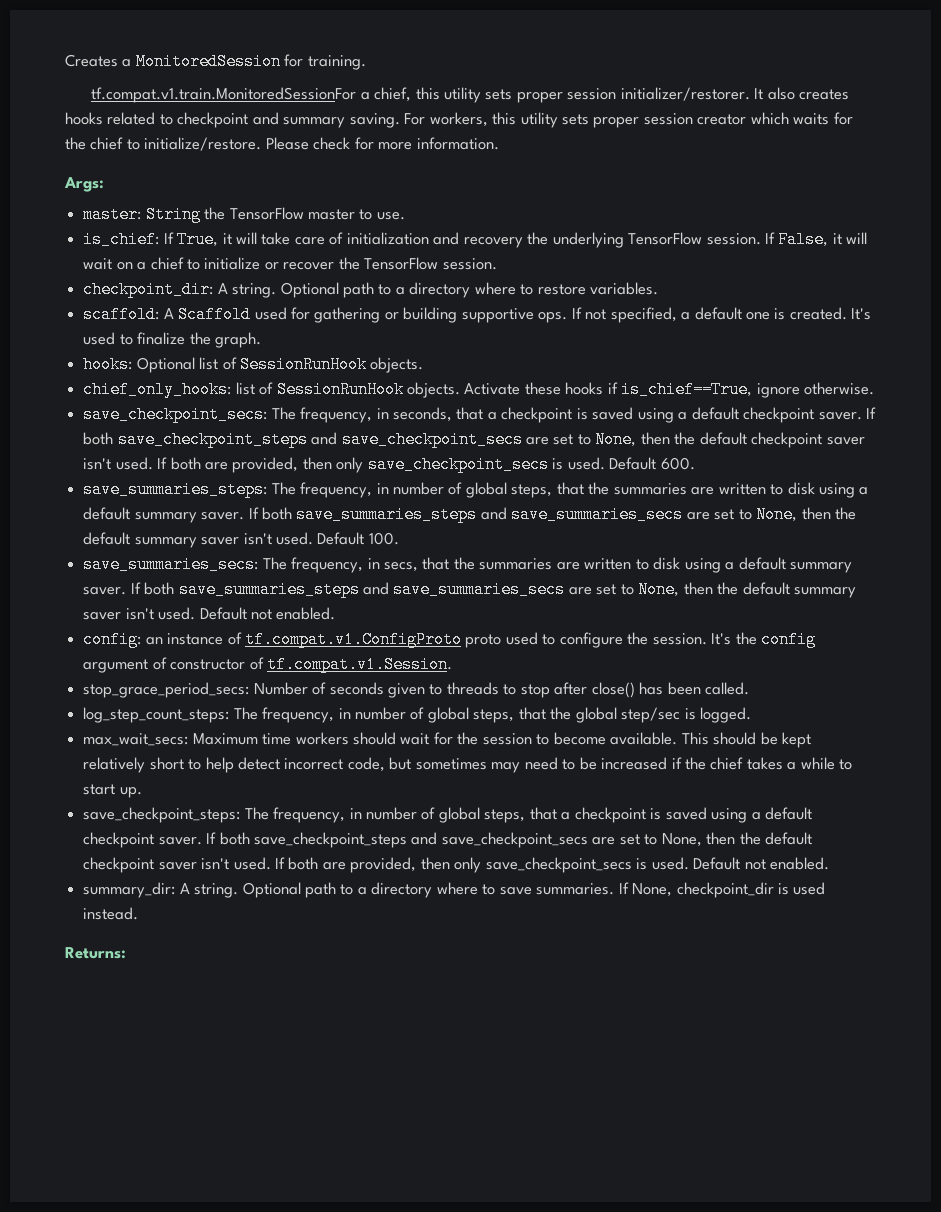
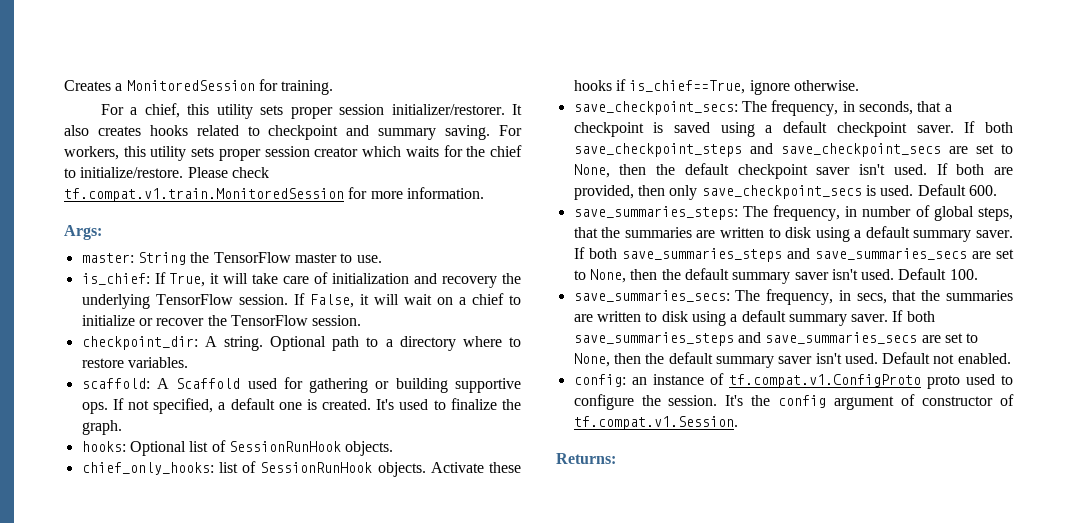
- tf.compat.v1.train.MonitoredSessionFor a chief, this utility sets proper session initializer/restorer.
+ For a chief, this utility sets proper session initializer/restorer.
- Please check for more information.
+ Please check tf.compat.v1.train.MonitoredSession for more information.
- stop_grace_period_secs: Number of seconds given to threads to stop after close() has been called.
- log_step_count_steps: The frequency, in number of global steps, that the global step/sec is logged.
- max_wait_secs: Maximum time workers should wait for the session to become available. This should be kept relatively short to help detect incorrect code, but sometimes may need to be increased if the chief takes a while to start up.
- save_checkpoint_steps: The frequency, in number of global steps, that a checkpoint is saved using a default checkpoint saver. If both save_checkpoint_steps and save_checkpoint_secs are set to None, then the default checkpoint saver isn't used. If both are provided, then only save_checkpoint_secs is used. Default not enabled.
- summary_dir: A string. Optional path to a directory where to save summaries. If None, checkpoint_dir is used instead.

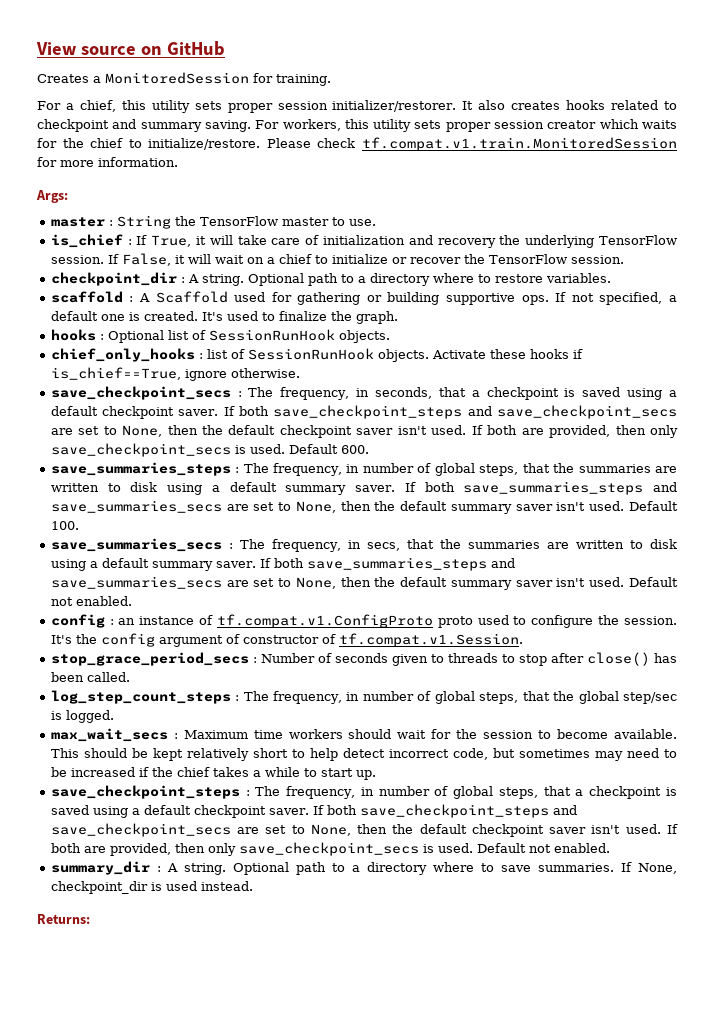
+ View source on GitHub
- master: String the TensorFlow master to use.
+ master : String the TensorFlow master to use.
- is_chief: If True, it will take care of initialization and recovery the underlying TensorFlow session.
+ is_chief : If True, it will take care of initialization and recovery the underlying TensorFlow session.
- checkpoint_dir: A string.
+ checkpoint_dir : A string.
- scaffold: A Scaffold used for gathering or building supportive ops.
+ scaffold : A Scaffold used for gathering or building supportive ops.
- hooks: Optional list of SessionRunHook objects.
+ hooks : Optional list of SessionRunHook objects.
- chief_only_hooks: list of SessionRunHook objects.
+ chief_only_hooks : list of SessionRunHook objects.
- save_checkpoint_secs: The frequency, in seconds, that a checkpoint is saved using a default checkpoint saver.
+ save_checkpoint_secs : The frequency, in seconds, that a checkpoint is saved using a default checkpoint saver.
- save_summaries_steps: The frequency, in number of global steps, that the summaries are written to disk using a default summary saver.
+ save_summaries_steps : The frequency, in number of global steps, that the summaries are written to disk using a default summary saver.
- save_summaries_secs: The frequency, in secs, that the summaries are written to disk using a default summary saver.
+ save_summaries_secs : The frequency, in secs, that the summaries are written to disk using a default summary saver.
- config: an instance of tf.compat.v1.ConfigProto proto used to configure the session.
+ config : an instance of tf.compat.v1.ConfigProto proto used to configure the session.
+ stop_grace_period_secs : Number of seconds given to threads to stop after close() has been called.
+ log_step_count_steps : The frequency, in number of global steps, that the global step/sec is logged.
+ max_wait_secs : Maximum time workers should wait for the session to become available. This should be kept relatively short to help detect incorrect code, but sometimes may need to be increased if the chief takes a while to start up.
+ save_checkpoint_steps : The frequency, in number of global steps, that a checkpoint is saved using a default checkpoint saver. If both save_checkpoint_steps and save_checkpoint_secs are set to None, then the default checkpoint saver isn't used. If both are provided, then only save_checkpoint_secs is used. Default not enabled.
+ summary_dir : A string. Optional path to a directory where to save summaries. If None, checkpoint_dir is used instead.

